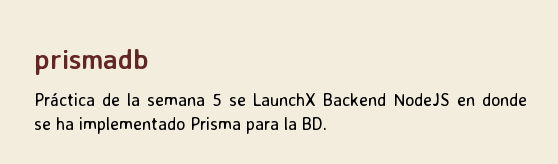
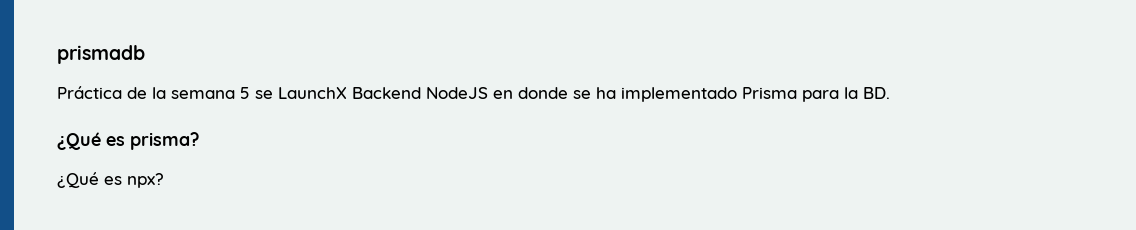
+ ¿Qué es prisma?
+ ¿Qué es npx?

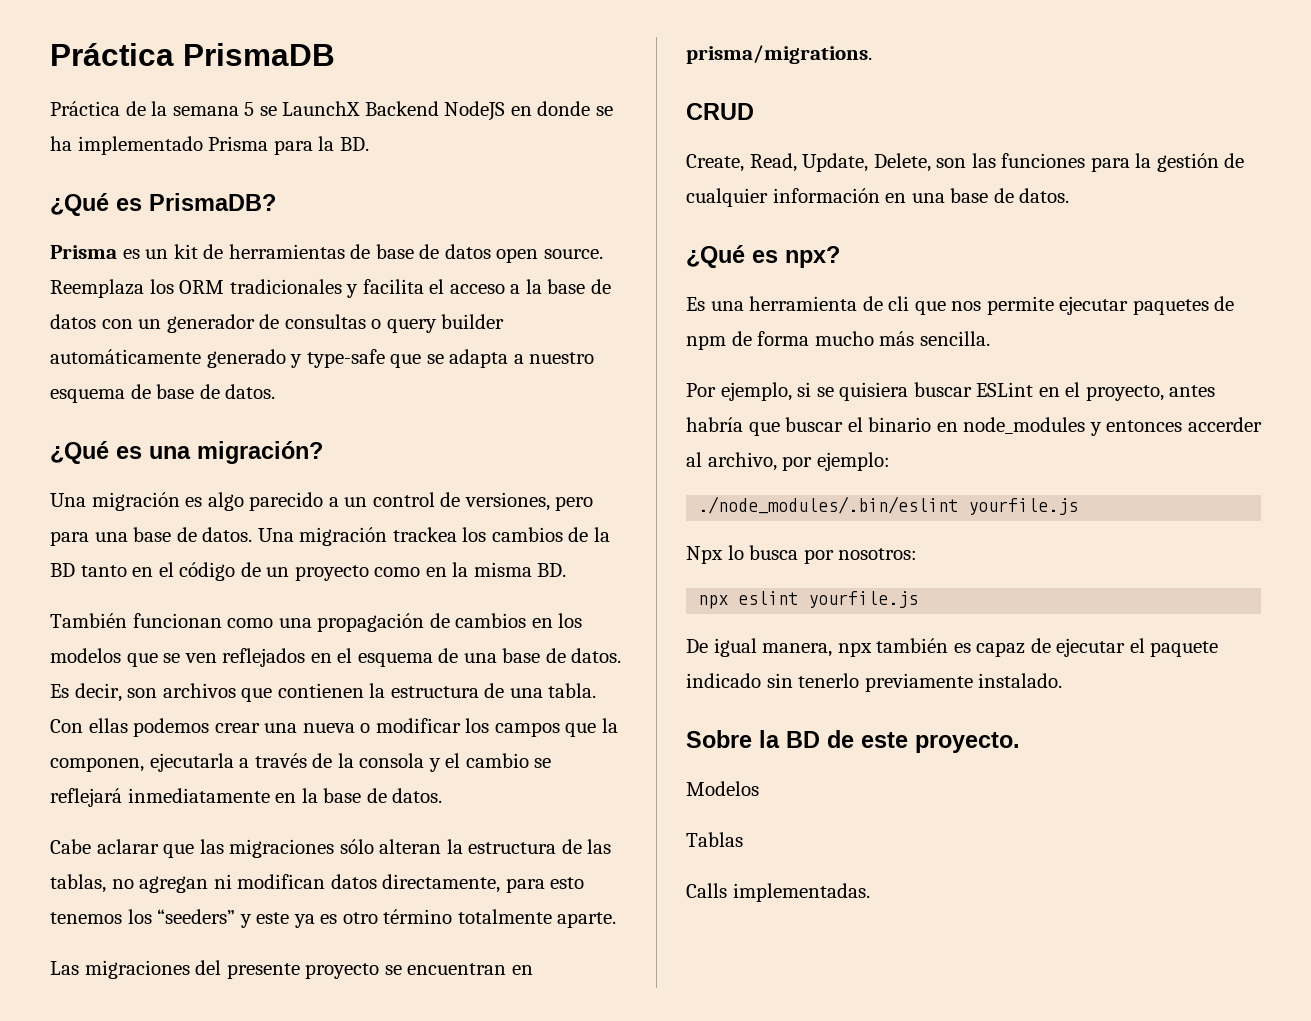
- prismadb
+ Práctica PrismaDB
- ¿Qué es prisma?
+ ¿Qué es PrismaDB?
+ Prisma es un kit de herramientas de base de datos open source. Reemplaza los ORM tradicionales y facilita el acceso a la base de datos con un generador de consultas o query builder automáticamente generado y type-safe que se adapta a nuestro esquema de base de datos.
+ ¿Qué es una migración?
+ Una migración es algo parecido a un control de versiones, pero para una base de datos. Una migración trackea los cambios de la BD tanto en el código de un proyecto como en la misma BD.
+ También funcionan como una propagación de cambios en los modelos que se ven reflejados en el esquema de una base de datos. Es decir, son archivos que contienen la estructura de una tabla. Con ellas podemos crear una nueva o modificar los campos que la componen, ejecutarla a través de la consola y el cambio se reflejará inmediatamente en la base de datos.
+ Cabe aclarar que las migraciones sólo alteran la estructura de las tablas, no agregan ni modifican datos directamente, para esto tenemos los “seeders” y este ya es otro término totalmente aparte.
+ Las migraciones del presente proyecto se encuentran en prisma/migrations.
+ CRUD
+ Create, Read, Update, Delete, son las funciones para la gestión de cualquier información en una base de datos.
  ¿Qué es npx?
+ Es una herramienta de cli que nos permite ejecutar paquetes de npm de forma mucho más sencilla.
+ Por ejemplo, si se quisiera buscar ESLint en el proyecto, antes habría que buscar el binario en node_modules y entonces accerder al archivo, por ejemplo:
+ ./node_modules/.bin/eslint yourfile.js
+ Npx lo busca por nosotros:
+ npx eslint yourfile.js
+ De igual manera, npx también es capaz de ejecutar el paquete indicado sin tenerlo previamente instalado.
+ Sobre la BD de este proyecto.
+ Modelos
+ Tablas
+ Calls implementadas.

